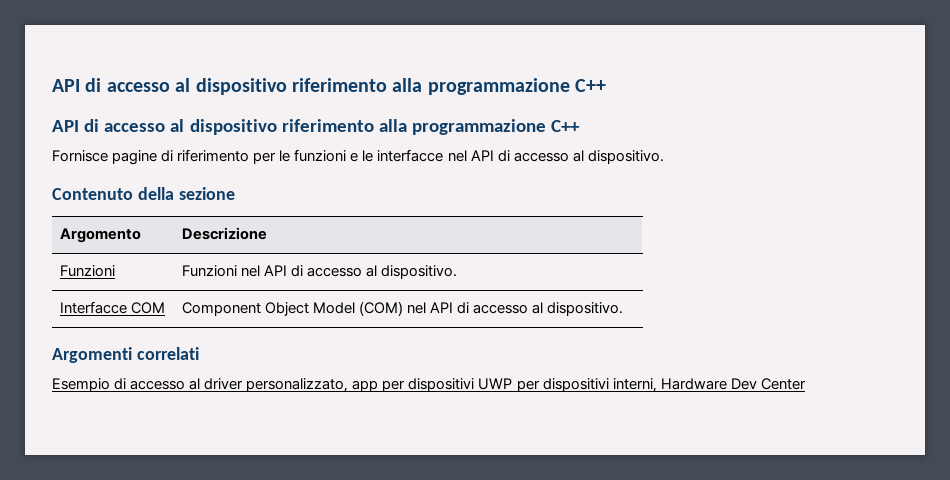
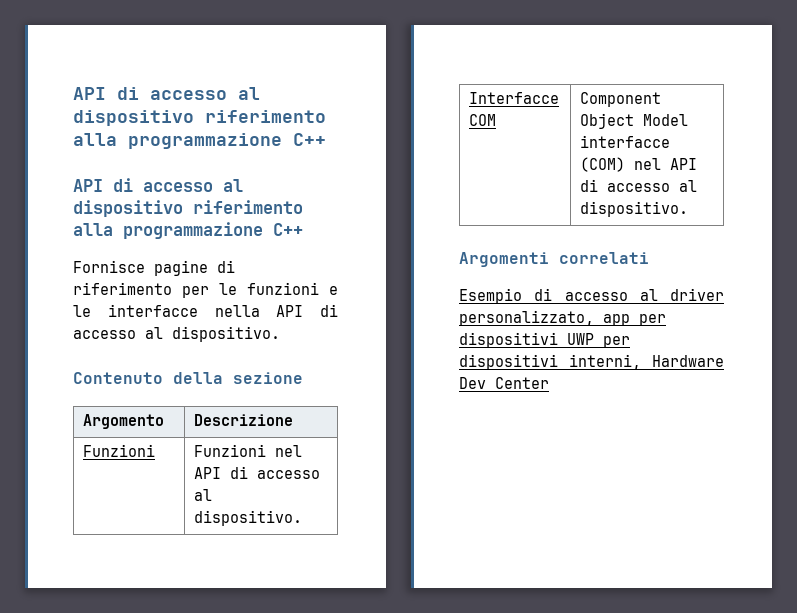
- Fornisce pagine di riferimento per le funzioni e le interfacce nel API di accesso al dispositivo.
+ Fornisce pagine di riferimento per le funzioni e le interfacce nella API di accesso al dispositivo.
- Interfacce COM | Component Object Model (COM) nel API di accesso al dispositivo.
+ Interfacce COM | Component Object Model interfacce (COM) nel API di accesso al dispositivo.

